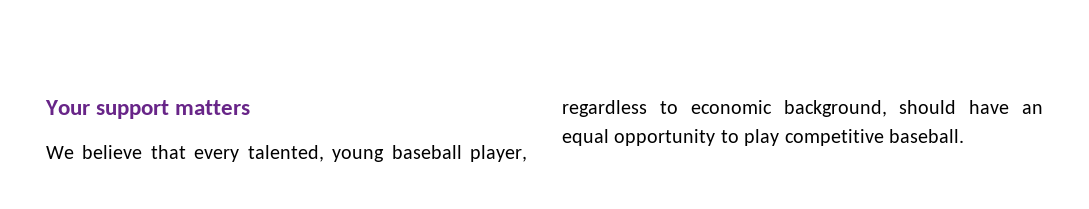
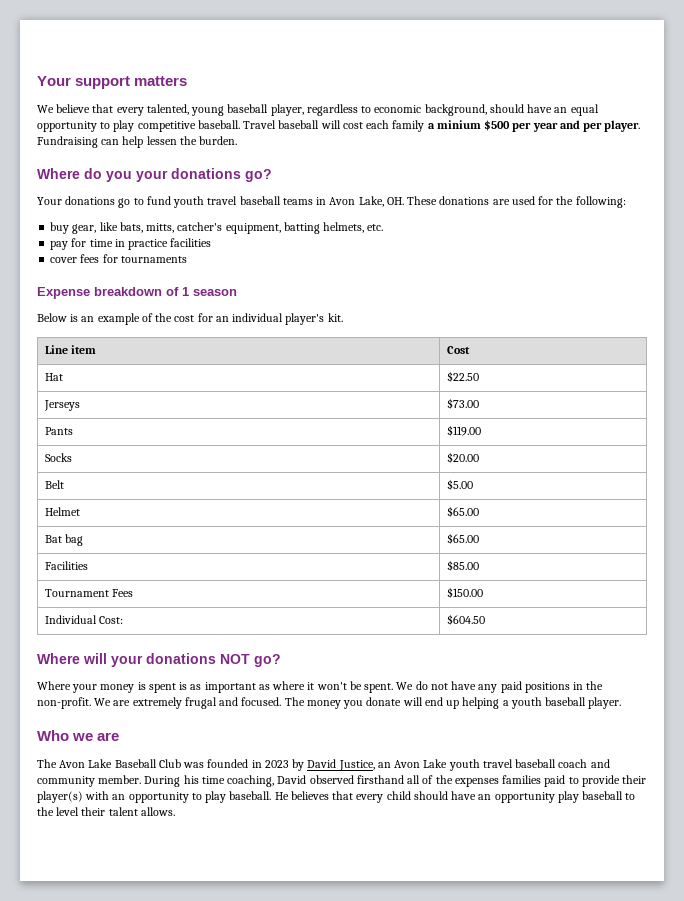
+ Travel baseball will cost each family a minium $500 per year and per player. Fundraising can help lessen the burden.
+ Where do you your donations go?
+ Your donations go to fund youth travel baseball teams in Avon Lake, OH. These donations are used for the following:
+ buy gear, like bats, mitts, catcher's equipment, batting helmets, etc.
+ pay for time in practice facilities
+ cover fees for tournaments
+ Expense breakdown of 1 season
+ Below is an example of the cost for an individual player's kit.
+ Line item | Cost
+ Hat | $22.50
+ Jerseys | $73.00
+ Pants | $119.00
+ Socks | $20.00
+ Belt | $5.00
+ Helmet | $65.00
+ Bat bag | $65.00
+ Facilities | $85.00
+ Tournament Fees | $150.00
+ Individual Cost: | $604.50
+ Where will your donations NOT go?
+ Where your money is spent is as important as where it won't be spent. We do not have any paid positions in the non-profit. We are extremely frugal and focused. The money you donate will end up helping a youth baseball player.
+ Who we are
+ The Avon Lake Baseball Club was founded in 2023 by David Justice, an Avon Lake youth travel baseball coach and community member. During his time coaching, David observed firsthand all of the expenses families paid to provide their player(s) with an opportunity to play baseball. He believes that every child should have an opportunity play baseball to the level their talent allows.

